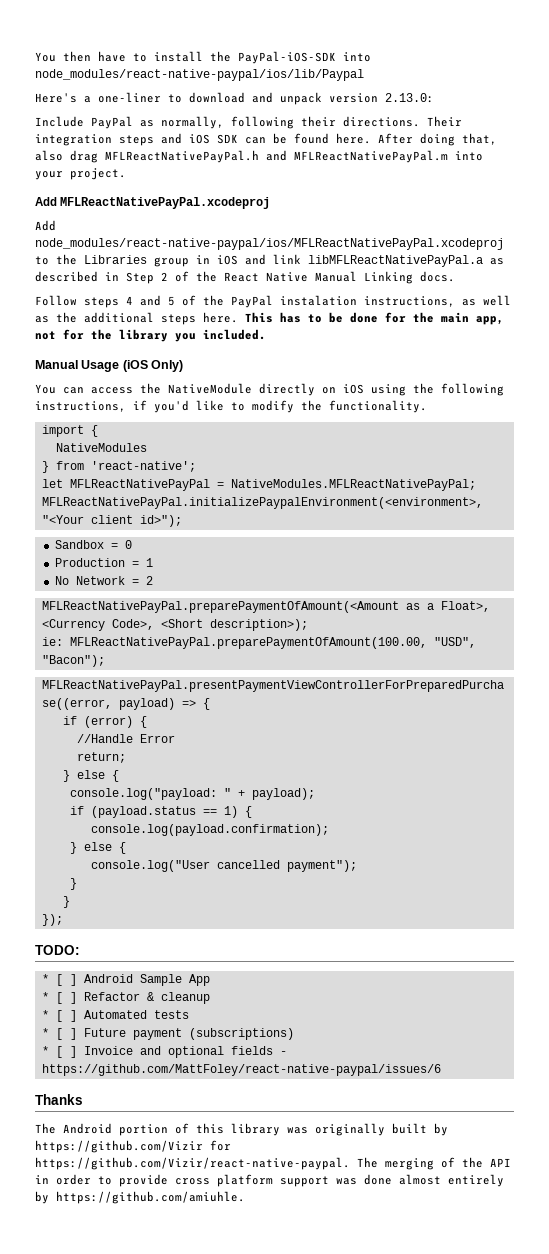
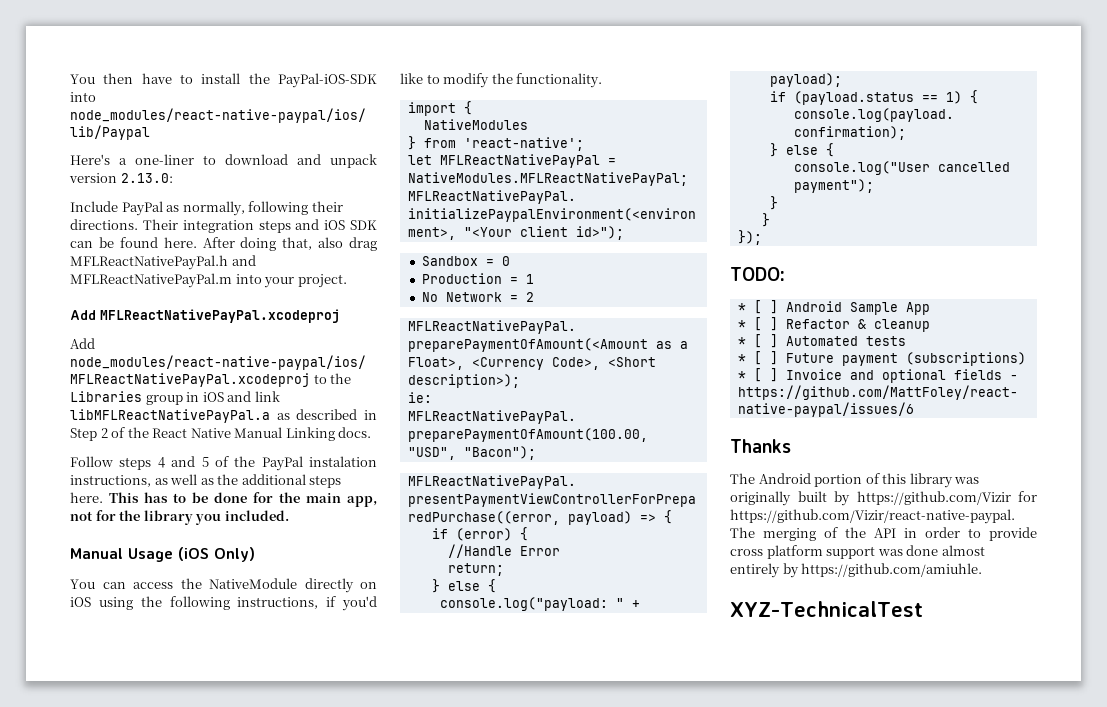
+ XYZ-TechnicalTest

